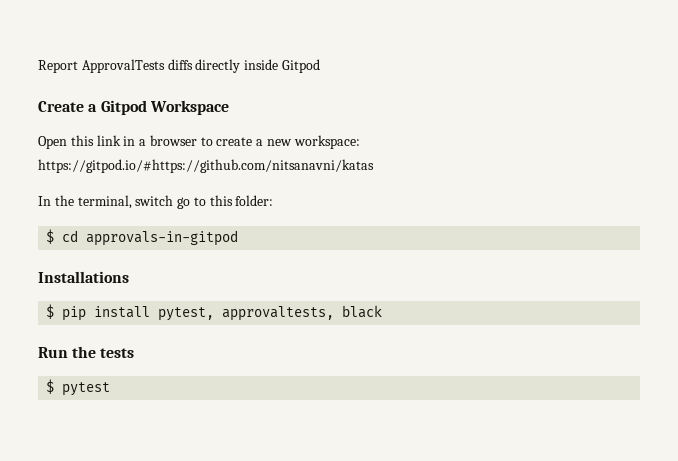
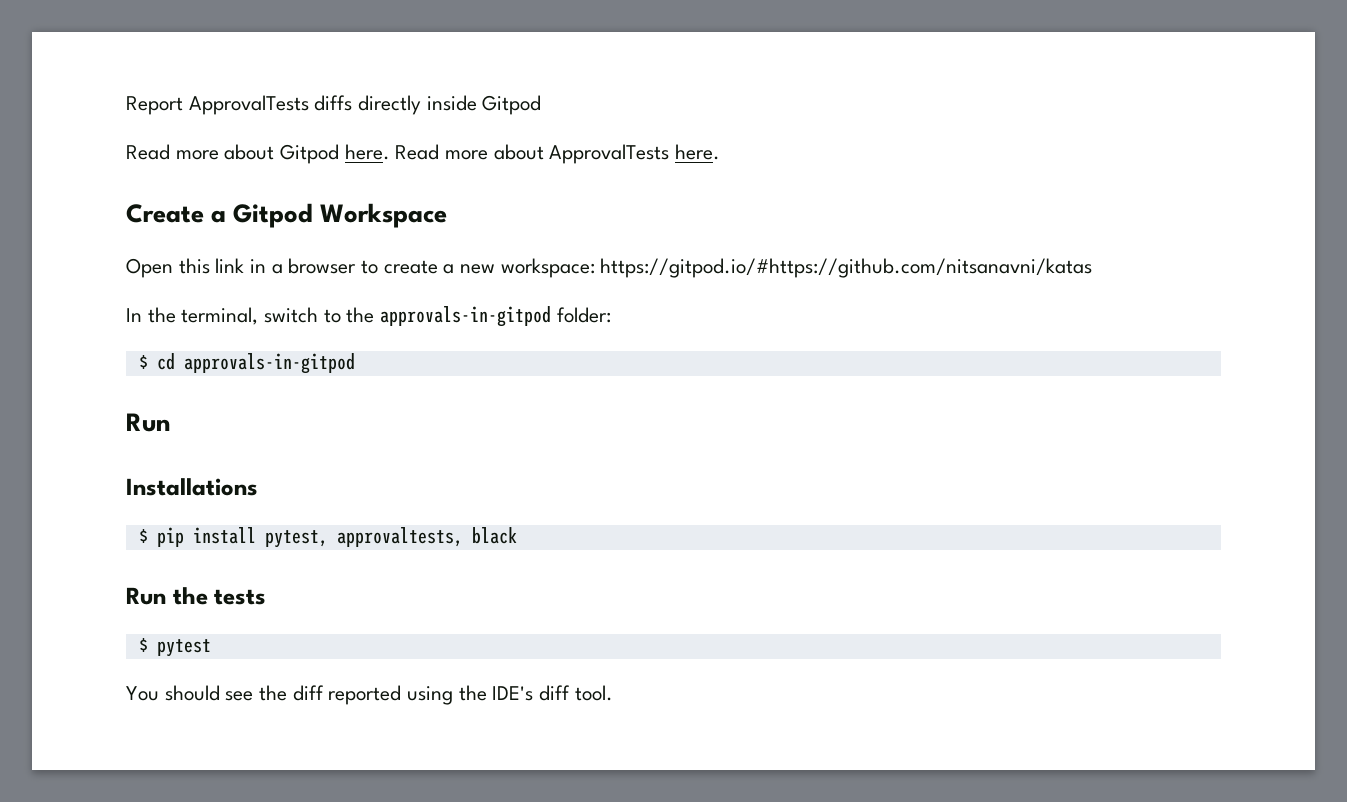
+ Read more about Gitpod here. Read more about ApprovalTests here.
- In the terminal, switch go to this folder:
+ In the terminal, switch to the approvals-in-gitpod folder:
  $ cd approvals-in-gitpod
+ Run
+ You should see the diff reported using the IDE's diff tool.

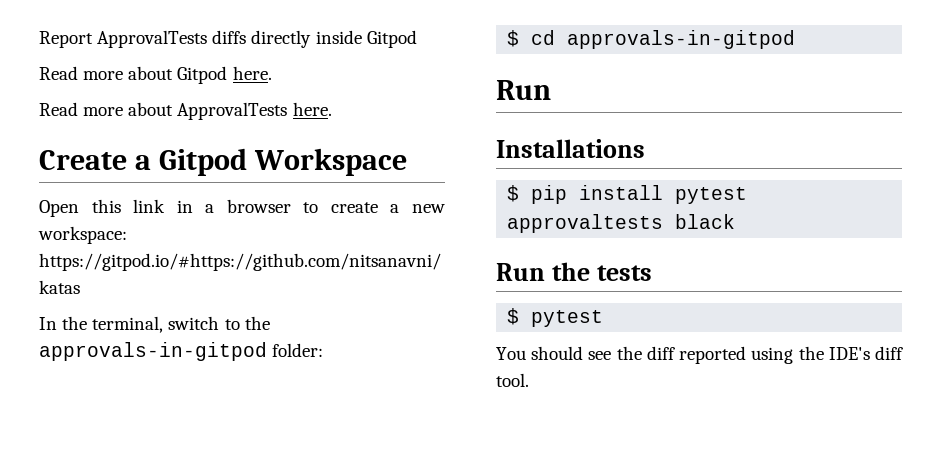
- Read more about Gitpod here. Read more about ApprovalTests here.
+ Read more about Gitpod here.
+ Read more about ApprovalTests here.
- $ pip install pytest, approvaltests, black
+ $ pip install pytest approvaltests black

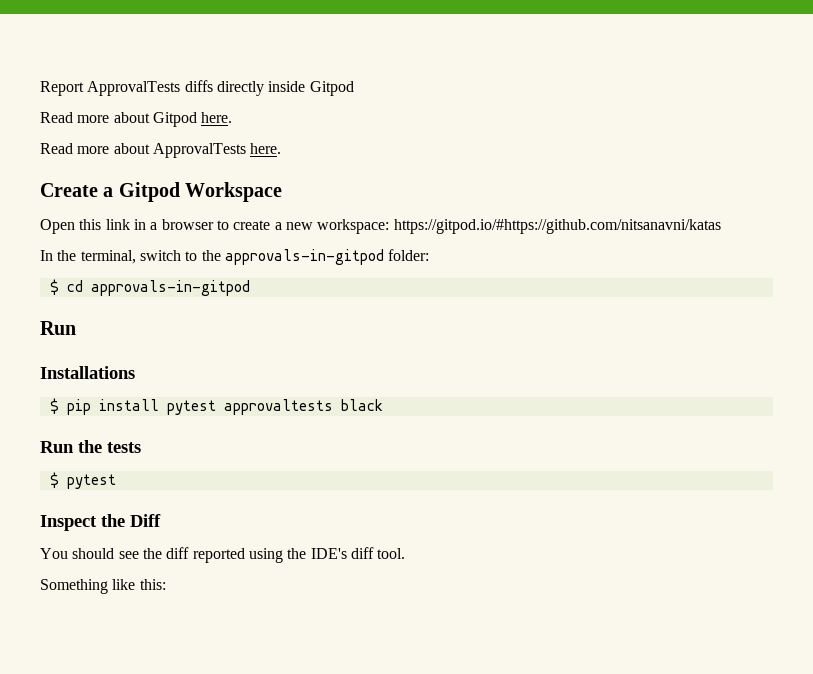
+ Inspect the Diff
+ Something like this:

